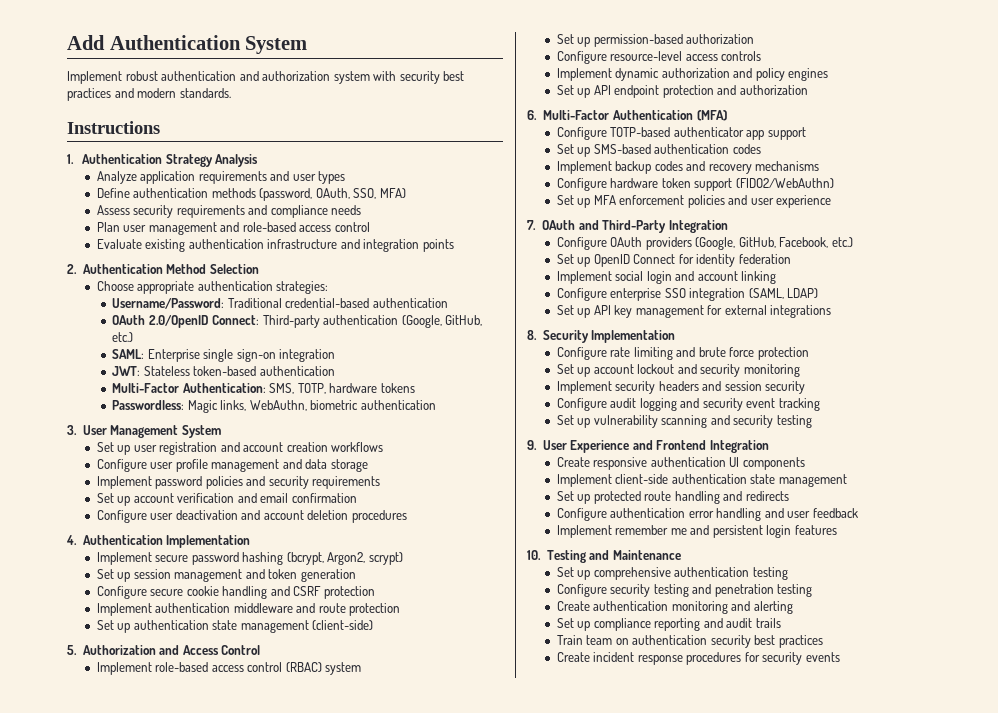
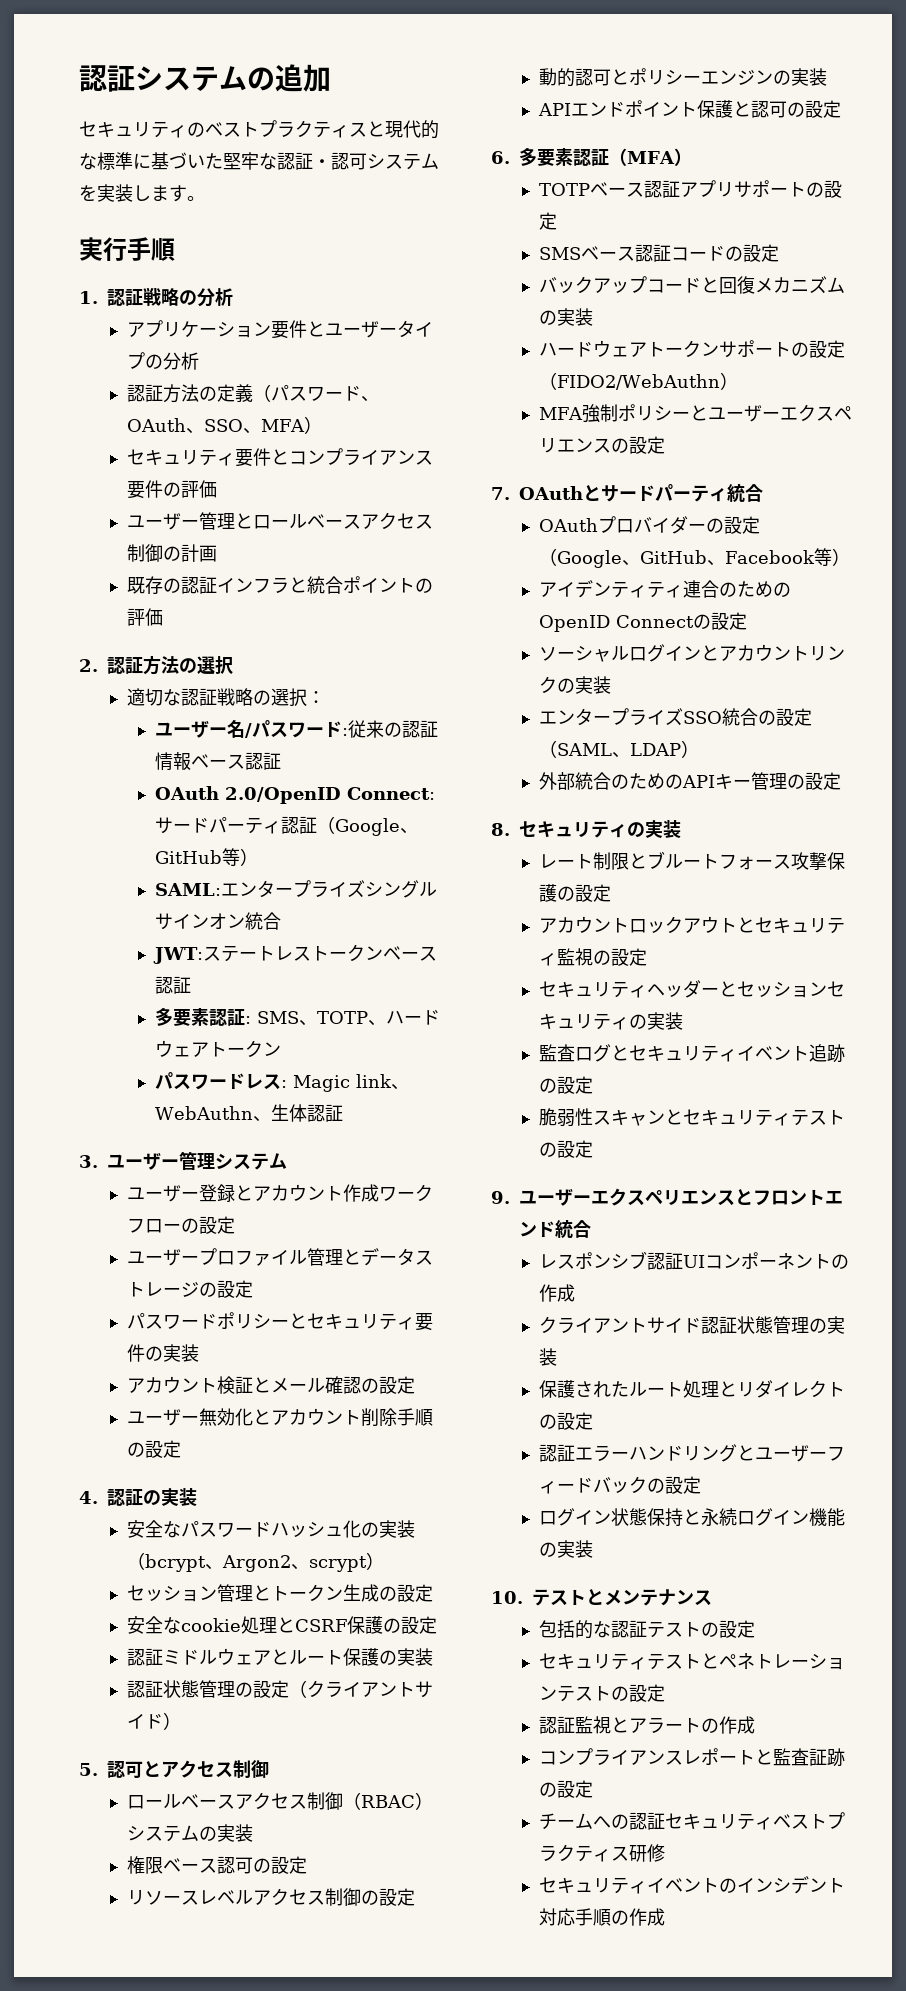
- Add Authentication System
- Implement robust authentication and authorization system with security best practices and modern standards.
- Instructions
- 1. Authentication Strategy Analysis
- Analyze application requirements and user types
- Define authentication methods (password, OAuth, SSO, MFA)
- Assess security requirements and compliance needs
- Plan user management and role-based access control
- Evaluate existing authentication infrastructure and integration points
- 2. Authentication Method Selection
- Choose appropriate authentication strategies:
- Username/Password: Traditional credential-based authentication
- OAuth 2.0/OpenID Connect: Third-party authentication (Google, GitHub, etc.)
- SAML: Enterprise single sign-on integration
- JWT: Stateless token-based authentication
- Multi-Factor Authentication: SMS, TOTP, hardware tokens
- Passwordless: Magic links, WebAuthn, biometric authentication
- 3. User Management System
- Set up user registration and account creation workflows
- Configure user profile management and data storage
- Implement password policies and security requirements
- Set up account verification and email confirmation
- Configure user deactivation and account deletion procedures
- 4. Authentication Implementation
- Implement secure password hashing (bcrypt, Argon2, scrypt)
- Set up session management and token generation
- Configure secure cookie handling and CSRF protection
- Implement authentication middleware and route protection
- Set up authentication state management (client-side)
- 5. Authorization and Access Control
- Implement role-based access control (RBAC) system
- Set up permission-based authorization
- Configure resource-level access controls
- Implement dynamic authorization and policy engines
- Set up API endpoint protection and authorization
- 6. Multi-Factor Authentication (MFA)
- Configure TOTP-based authenticator app support
- Set up SMS-based authentication codes
- Implement backup codes and recovery mechanisms
- Configure hardware token support (FIDO2/WebAuthn)
- Set up MFA enforcement policies and user experience
- 7. OAuth and Third-Party Integration
- Configure OAuth providers (Google, GitHub, Facebook, etc.)
- Set up OpenID Connect for identity federation
- Implement social login and account linking
- Configure enterprise SSO integration (SAML, LDAP)
- Set up API key management for external integrations
- 8. Security Implementation
- Configure rate limiting and brute force protection
- Set up account lockout and security monitoring
- Implement security headers and session security
- Configure audit logging and security event tracking
- Set up vulnerability scanning and security testing
- 9. User Experience and Frontend Integration
- Create responsive authentication UI components
- Implement client-side authentication state management
- Set up protected route handling and redirects
- Configure authentication error handling and user feedback
- Implement remember me and persistent login features
- 10. Testing and Maintenance
- Set up comprehensive authentication testing
- Configure security testing and penetration testing
- Create authentication monitoring and alerting
- Set up compliance reporting and audit trails
- Train team on authentication security best practices
- Create incident response procedures for security events
+ 認証システムの追加
+ セキュリティのベストプラクティスと現代的な標準に基づいた堅牢な認証・認可システムを実装します。
+ 実行手順
+ 1.認証戦略の分析
+ アプリケーション要件とユーザータイプの分析
+ 認証方法の定義（パスワード、OAuth、SSO、MFA）
+ セキュリティ要件とコンプライアンス要件の評価
+ ユーザー管理とロールベースアクセス制御の計画
+ 既存の認証インフラと統合ポイントの評価
+ 2.認証方法の選択
+ 適切な認証戦略の選択：
+ ユーザー名/パスワード:従来の認証情報ベース認証
+ OAuth 2.0/OpenID Connect:サードパーティ認証（Google、GitHub等）
+ SAML:エンタープライズシングルサインオン統合
+ JWT:ステートレストークンベース認証
+ 多要素認証: SMS、TOTP、ハードウェアトークン
+ パスワードレス: Magic link、WebAuthn、生体認証
+ 3.ユーザー管理システム
+ ユーザー登録とアカウント作成ワークフローの設定
+ ユーザープロファイル管理とデータストレージの設定
+ パスワードポリシーとセキュリティ要件の実装
+ アカウント検証とメール確認の設定
+ ユーザー無効化とアカウント削除手順の設定
+ 4.認証の実装
+ 安全なパスワードハッシュ化の実装（bcrypt、Argon2、scrypt）
+ セッション管理とトークン生成の設定
+ 安全なcookie処理とCSRF保護の設定
+ 認証ミドルウェアとルート保護の実装
+ 認証状態管理の設定（クライアントサイド）
+ 5.認可とアクセス制御
+ ロールベースアクセス制御（RBAC）システムの実装
+ 権限ベース認可の設定
+ リソースレベルアクセス制御の設定
+ 動的認可とポリシーエンジンの実装
+ APIエンドポイント保護と認可の設定
+ 6.多要素認証（MFA）
+ TOTPベース認証アプリサポートの設定
+ SMSベース認証コードの設定
+ バックアップコードと回復メカニズムの実装
+ ハードウェアトークンサポートの設定（FIDO2/WebAuthn）
+ MFA強制ポリシーとユーザーエクスペリエンスの設定
+ 7. OAuthとサードパーティ統合
+ OAuthプロバイダーの設定（Google、GitHub、Facebook等）
+ アイデンティティ連合のためのOpenID Connectの設定
+ ソーシャルログインとアカウントリンクの実装
+ エンタープライズSSO統合の設定（SAML、LDAP）
+ 外部統合のためのAPIキー管理の設定
+ 8.セキュリティの実装
+ レート制限とブルートフォース攻撃保護の設定
+ アカウントロックアウトとセキュリティ監視の設定
+ セキュリティヘッダーとセッションセキュリティの実装
+ 監査ログとセキュリティイベント追跡の設定
+ 脆弱性スキャンとセキュリティテストの設定
+ 9.ユーザーエクスペリエンスとフロントエンド統合
+ レスポンシブ認証UIコンポーネントの作成
+ クライアントサイド認証状態管理の実装
+ 保護されたルート処理とリダイレクトの設定
+ 認証エラーハンドリングとユーザーフィードバックの設定
+ ログイン状態保持と永続ログイン機能の実装
+ 10.テストとメンテナンス
+ 包括的な認証テストの設定
+ セキュリティテストとペネトレーションテストの設定
+ 認証監視とアラートの作成
+ コンプライアンスレポートと監査証跡の設定
+ チームへの認証セキュリティベストプラクティス研修
+ セキュリティイベントのインシデント対応手順の作成

